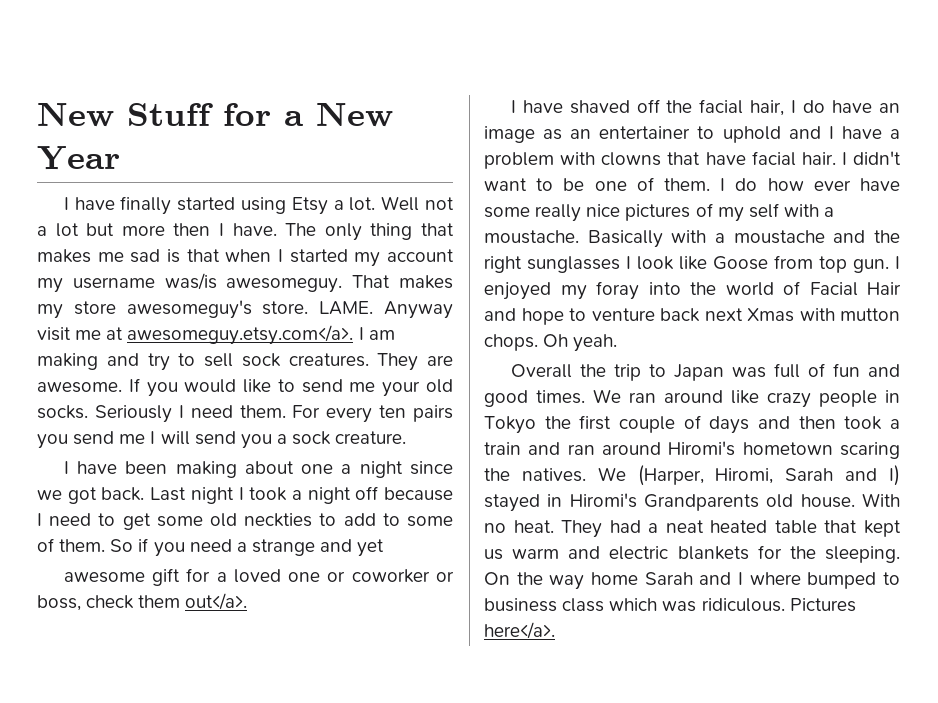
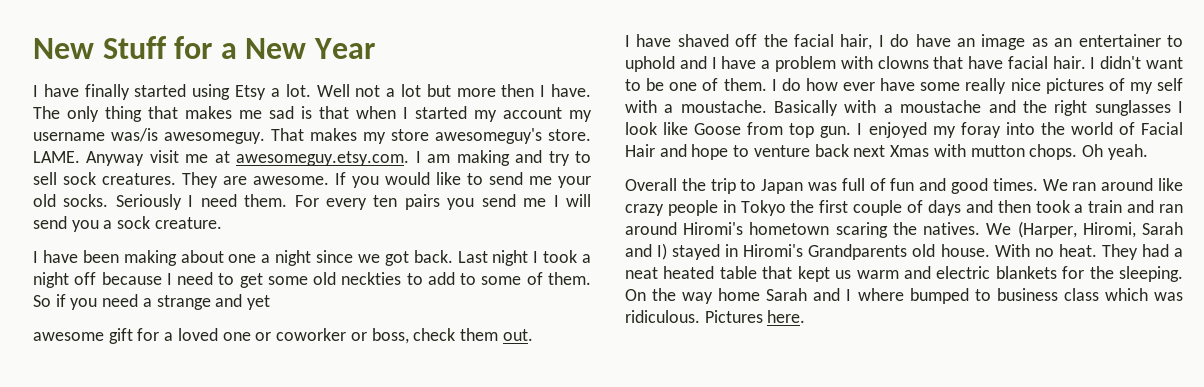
- Anyway visit me at awesomeguy.etsy.com</a>. I am making and try to sell sock creatures.
+ Anyway visit me at awesomeguy.etsy.com. I am making and try to sell sock creatures.
- awesome gift for a loved one or coworker or boss, check them out</a>.
+ awesome gift for a loved one or coworker or boss, check them out.
- Pictures here</a>.
+ Pictures here.

